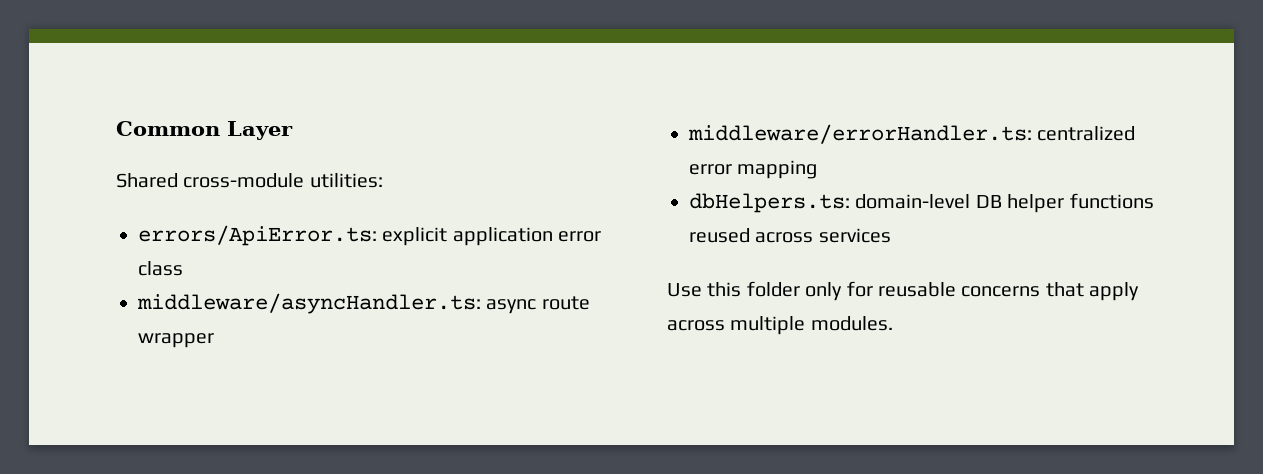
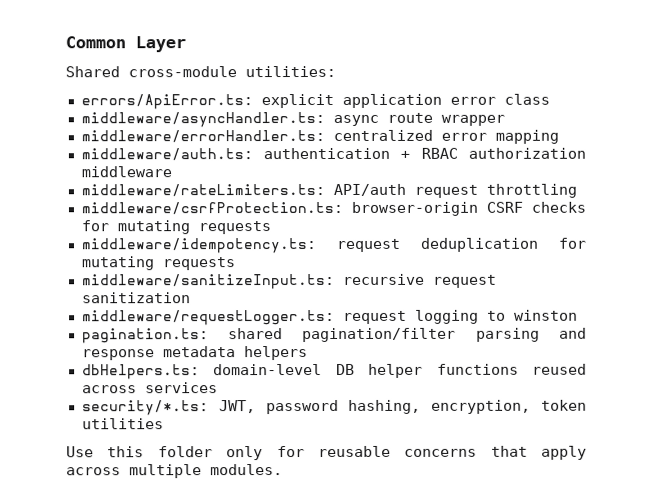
+ middleware/auth.ts: authentication + RBAC authorization middleware
+ middleware/rateLimiters.ts: API/auth request throttling
+ middleware/csrfProtection.ts: browser-origin CSRF checks for mutating requests
+ middleware/idempotency.ts: request deduplication for mutating requests
+ middleware/sanitizeInput.ts: recursive request sanitization
+ middleware/requestLogger.ts: request logging to winston
+ pagination.ts: shared pagination/filter parsing and response metadata helpers
+ security/*.ts: JWT, password hashing, encryption, token utilities

